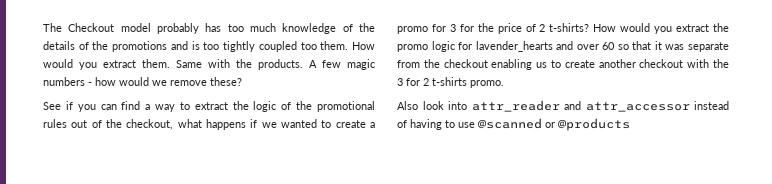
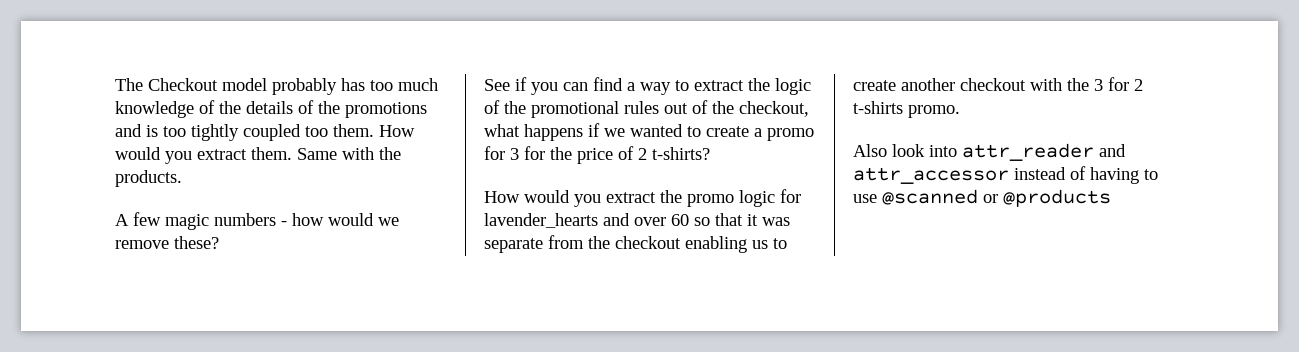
- Same with the products. A few magic numbers - how would we remove these?
+ Same with the products.
+ A few magic numbers - how would we remove these?
- See if you can find a way to extract the logic of the promotional rules out of the checkout, what happens if we wanted to create a promo for 3 for the price of 2 t-shirts? How would you extract the promo logic for lavender_hearts and over 60 so that it was separate from the checkout enabling us to create another checkout with the 3 for 2 t-shirts promo.
+ See if you can find a way to extract the logic of the promotional rules out of the checkout, what happens if we wanted to create a promo for 3 for the price of 2 t-shirts?
+ How would you extract the promo logic for lavender_hearts and over 60 so that it was separate from the checkout enabling us to create another checkout with the 3 for 2 t-shirts promo.

